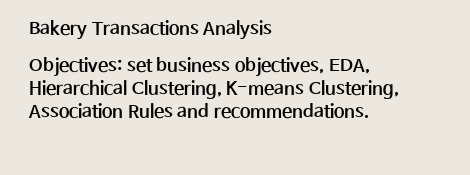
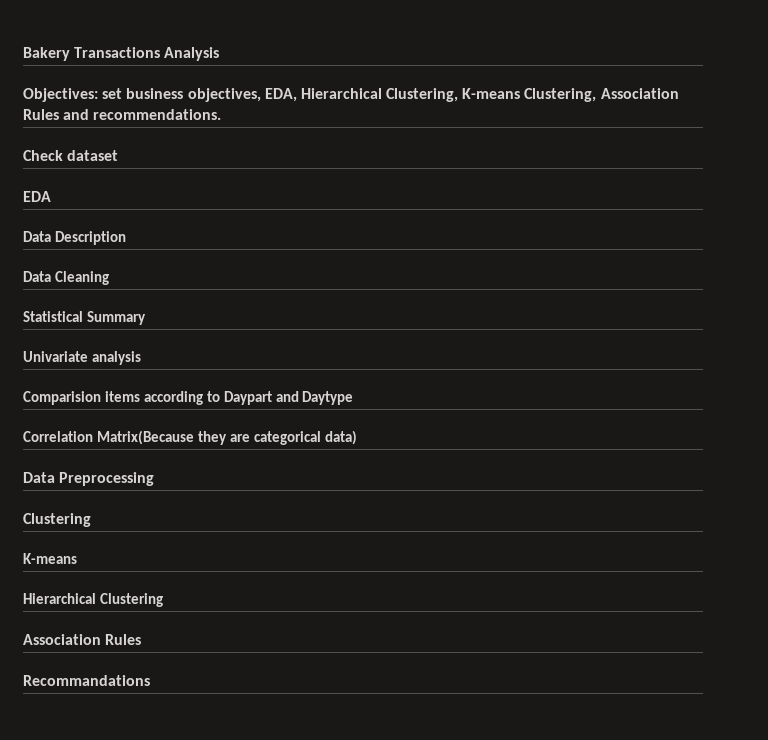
+ Check dataset
+ EDA
+ Data Description
+ Data Cleaning
+ Statistical Summary
+ Univariate analysis
+ Comparision items according to Daypart and Daytype
+ Correlation Matrix(Because they are categorical data)
+ Data Preprocessing
+ Clustering
+ K-means
+ Hierarchical Clustering
+ Association Rules
+ Recommandations

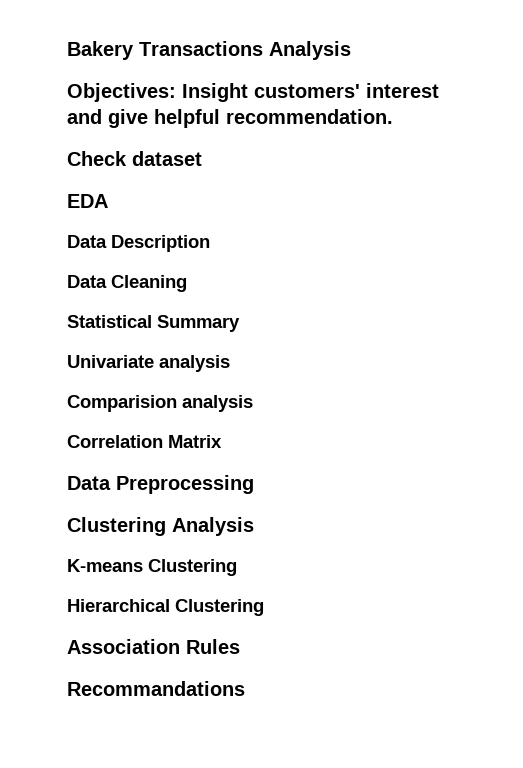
- Objectives: set business objectives, EDA, Hierarchical Clustering, K-means Clustering, Association Rules and recommendations.
+ Objectives: Insight customers' interest and give helpful recommendation.
- Comparision items according to Daypart and Daytype
- Correlation Matrix(Because they are categorical data)
+ Comparision analysis
+ Correlation Matrix
  Data Preprocessing
- Clustering
- K-means
+ Clustering Analysis
+ K-means Clustering

